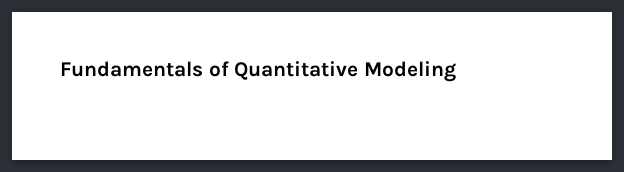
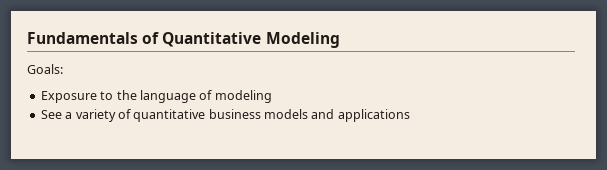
+ Goals:
+ Exposure to the language of modeling
+ See a variety of quantitative business models and applications

